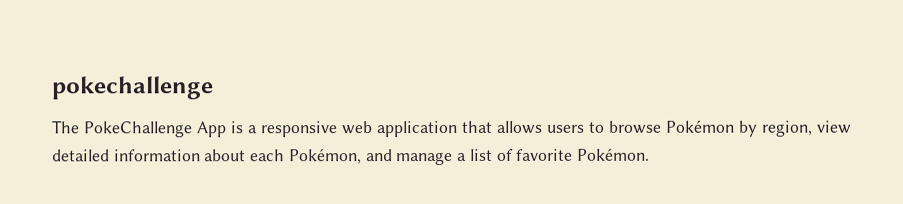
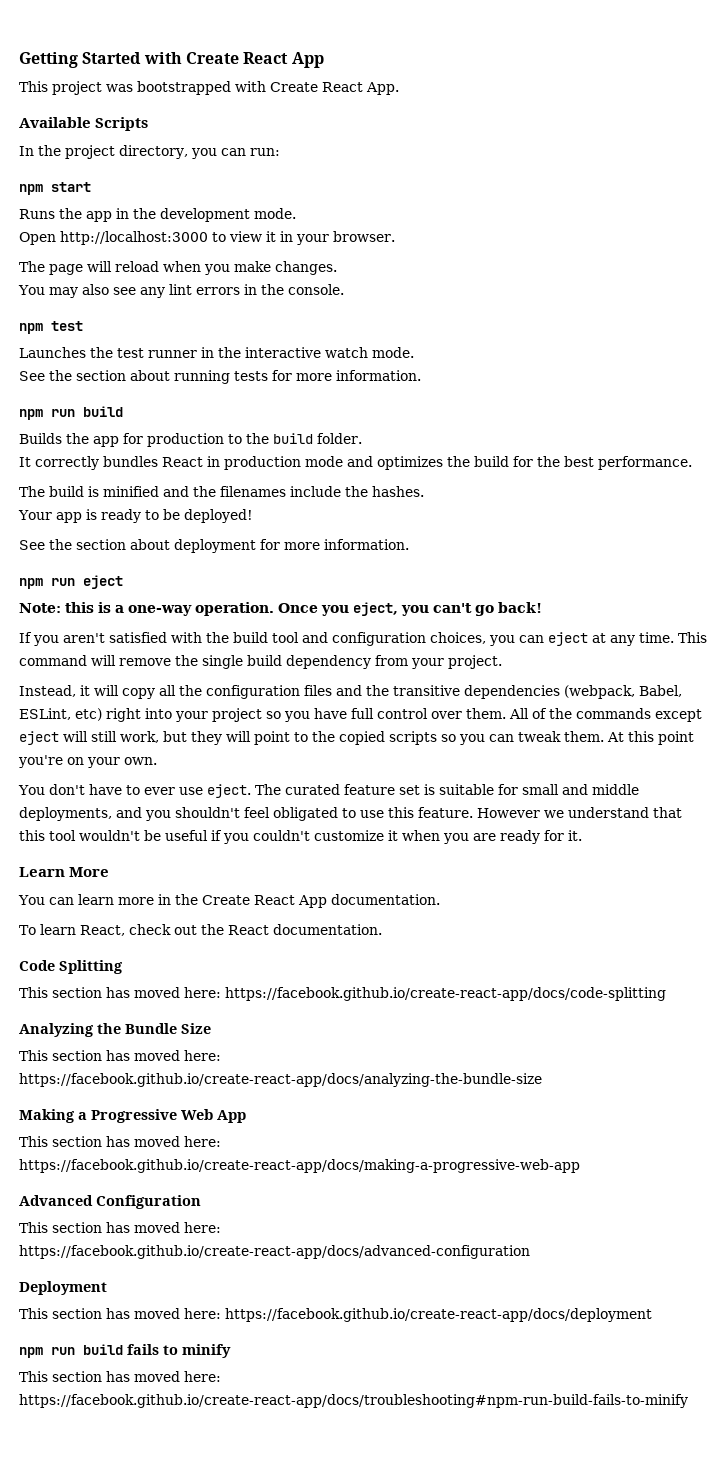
- pokechallenge
- The PokeChallenge App is a responsive web application that allows users to browse Pokémon by region, view detailed information about each Pokémon, and manage a list of favorite Pokémon.
+ Getting Started with Create React App
+ This project was bootstrapped with Create React App.
+ Available Scripts
+ In the project directory, you can run:
+ npm start
+ Runs the app in the development mode.
+ Open http://localhost:3000 to view it in your browser.
+ The page will reload when you make changes.
+ You may also see any lint errors in the console.
+ npm test
+ Launches the test runner in the interactive watch mode.
+ See the section about running tests for more information.
+ npm run build
+ Builds the app for production to the build folder.
+ It correctly bundles React in production mode and optimizes the build for the best performance.
+ The build is minified and the filenames include the hashes.
+ Your app is ready to be deployed!
+ See the section about deployment for more information.
+ npm run eject
+ Note: this is a one-way operation. Once you eject, you can't go back!
+ If you aren't satisfied with the build tool and configuration choices, you can eject at any time. This command will remove the single build dependency from your project.
+ Instead, it will copy all the configuration files and the transitive dependencies (webpack, Babel, ESLint, etc) right into your project so you have full control over them. All of the commands except eject will still work, but they will point to the copied scripts so you can tweak them. At this point you're on your own.
+ You don't have to ever use eject. The curated feature set is suitable for small and middle deployments, and you shouldn't feel obligated to use this feature. However we understand that this tool wouldn't be useful if you couldn't customize it when you are ready for it.
+ Learn More
+ You can learn more in the Create React App documentation.
+ To learn React, check out the React documentation.
+ Code Splitting
+ This section has moved here: https://facebook.github.io/create-react-app/docs/code-splitting
+ Analyzing the Bundle Size
+ This section has moved here: https://facebook.github.io/create-react-app/docs/analyzing-the-bundle-size
+ Making a Progressive Web App
+ This section has moved here: https://facebook.github.io/create-react-app/docs/making-a-progressive-web-app
+ Advanced Configuration
+ This section has moved here: https://facebook.github.io/create-react-app/docs/advanced-configuration
+ Deployment
+ This section has moved here: https://facebook.github.io/create-react-app/docs/deployment
+ npm run build fails to minify
+ This section has moved here: https://facebook.github.io/create-react-app/docs/troubleshooting#npm-run-build-fails-to-minify

